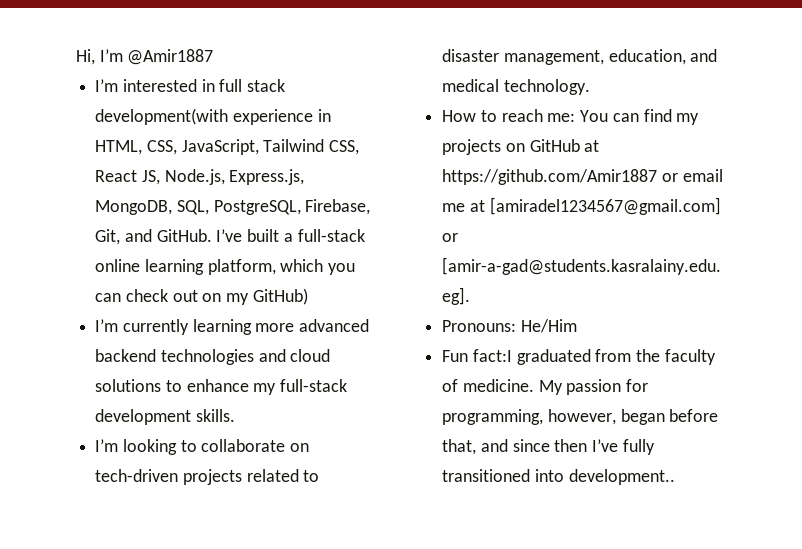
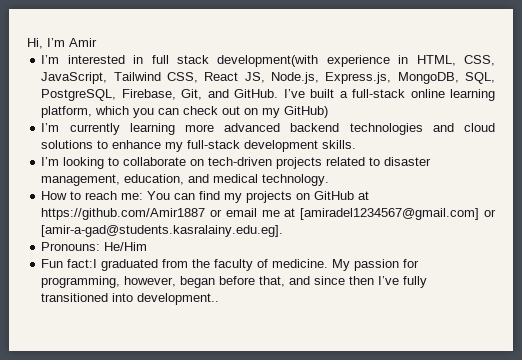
- Hi, I’m @Amir1887
+ Hi, I’m Amir

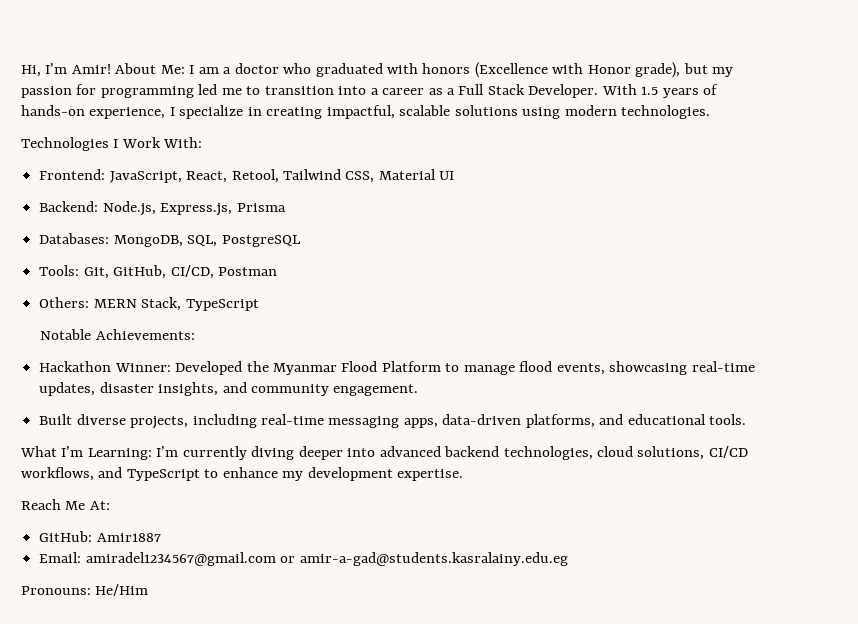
- Hi, I’m Amir
- I’m interested in full stack development(with experience in HTML, CSS, JavaScript, Tailwind CSS, React JS, Node.js, Express.js, MongoDB, SQL, PostgreSQL, Firebase, Git, and GitHub. I’ve built a full-stack online learning platform, which you can check out on my GitHub)
- I’m currently learning more advanced backend technologies and cloud solutions to enhance my full-stack development skills.
- I’m looking to collaborate on tech-driven projects related to disaster management, education, and medical technology.
- How to reach me: You can find my projects on GitHub at https://github.com/Amir1887 or email me at [amiradel1234567@gmail.com] or [amir-a-gad@students.kasralainy.edu.eg].
+ Hi, I’m Amir! About Me: I am a doctor who graduated with honors (Excellence with Honor grade), but my passion for programming led me to transition into a career as a Full Stack Developer. With 1.5 years of hands-on experience, I specialize in creating impactful, scalable solutions using modern technologies.
+ Technologies I Work With:
+ Frontend: JavaScript, React, Retool, Tailwind CSS, Material UI
+ Backend: Node.js, Express.js, Prisma
+ Databases: MongoDB, SQL, PostgreSQL
+ Tools: Git, GitHub, CI/CD, Postman
+ Others: MERN Stack, TypeScript
+ Notable Achievements:
+ Hackathon Winner: Developed the Myanmar Flood Platform to manage flood events, showcasing real-time updates, disaster insights, and community engagement.
+ Built diverse projects, including real-time messaging apps, data-driven platforms, and educational tools.
+ What I’m Learning: I’m currently diving deeper into advanced backend technologies, cloud solutions, CI/CD workflows, and TypeScript to enhance my development expertise.
+ Reach Me At:
+ GitHub: Amir1887
+ Email: amiradel1234567@gmail.com or amir-a-gad@students.kasralainy.edu.eg
  Pronouns: He/Him
- Fun fact:I graduated from the faculty of medicine. My passion for programming, however, began before that, and since then I’ve fully transitioned into development..

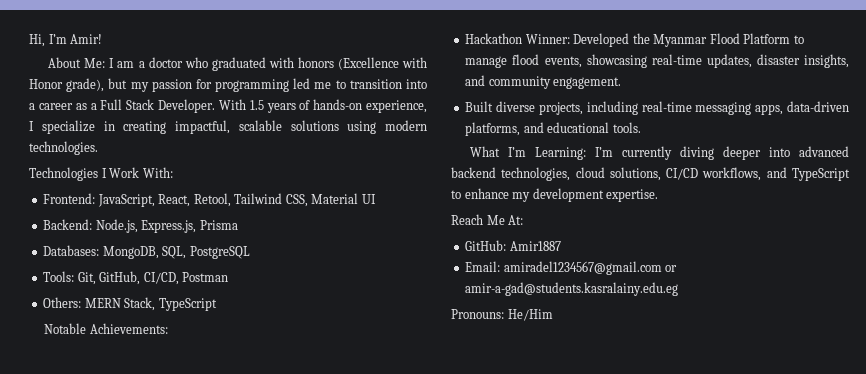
- Hi, I’m Amir! About Me: I am a doctor who graduated with honors (Excellence with Honor grade), but my passion for programming led me to transition into a career as a Full Stack Developer.
+ Hi, I’m Amir!
+ About Me: I am a doctor who graduated with honors (Excellence with Honor grade), but my passion for programming led me to transition into a career as a Full Stack Developer.

